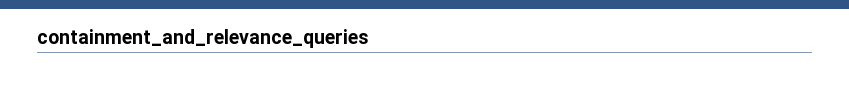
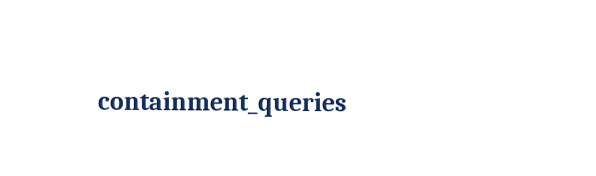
- containment_and_relevance_queries
+ containment_queries

